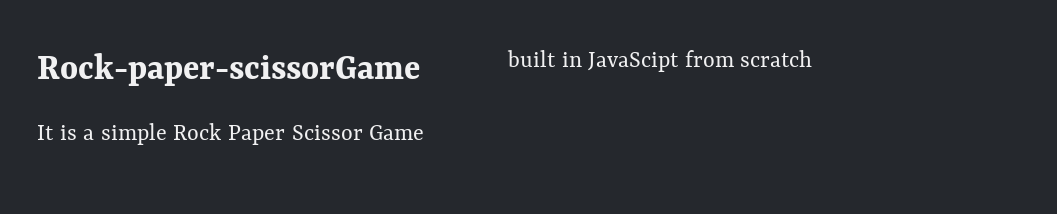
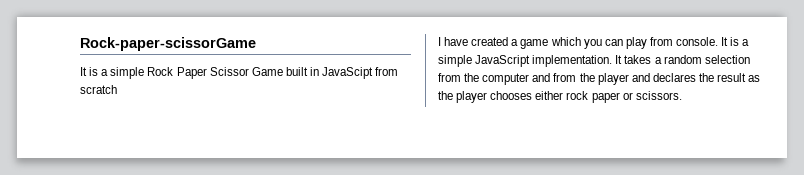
+ I have created a game which you can play from console. It is a simple JavaScript implementation. It takes a random selection from the computer and from the player and declares the result as the player chooses either rock paper or scissors.

